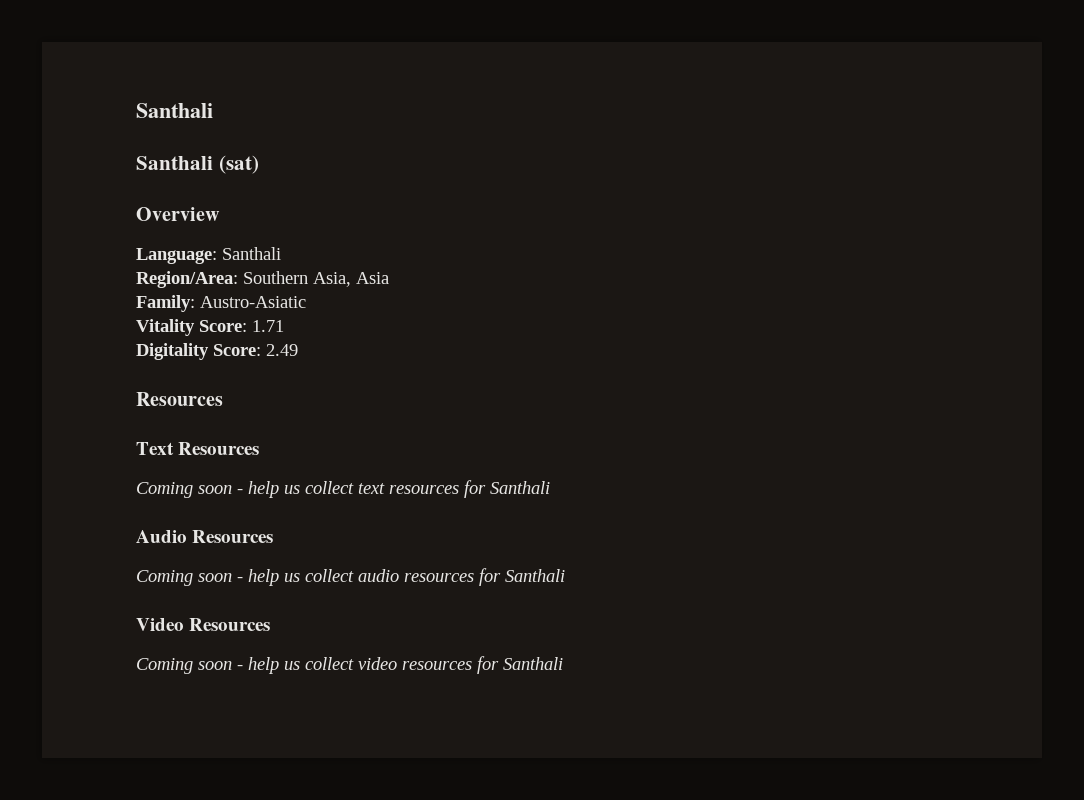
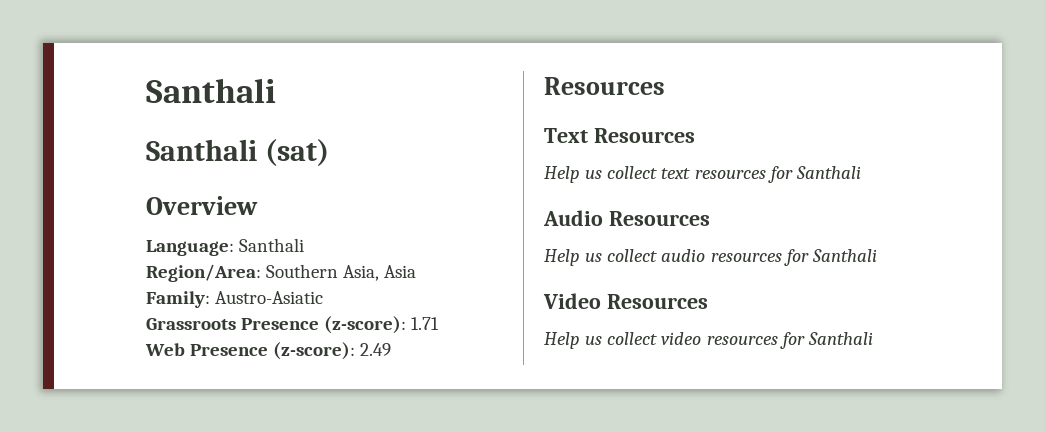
- Vitality Score: 1.71
- Digitality Score: 2.49
+ Grassroots Presence (z-score): 1.71
+ Web Presence (z-score): 2.49
- Coming soon - help us collect text resources for Santhali
+ Help us collect text resources for Santhali
- Coming soon - help us collect audio resources for Santhali
+ Help us collect audio resources for Santhali
- Coming soon - help us collect video resources for Santhali
+ Help us collect video resources for Santhali

